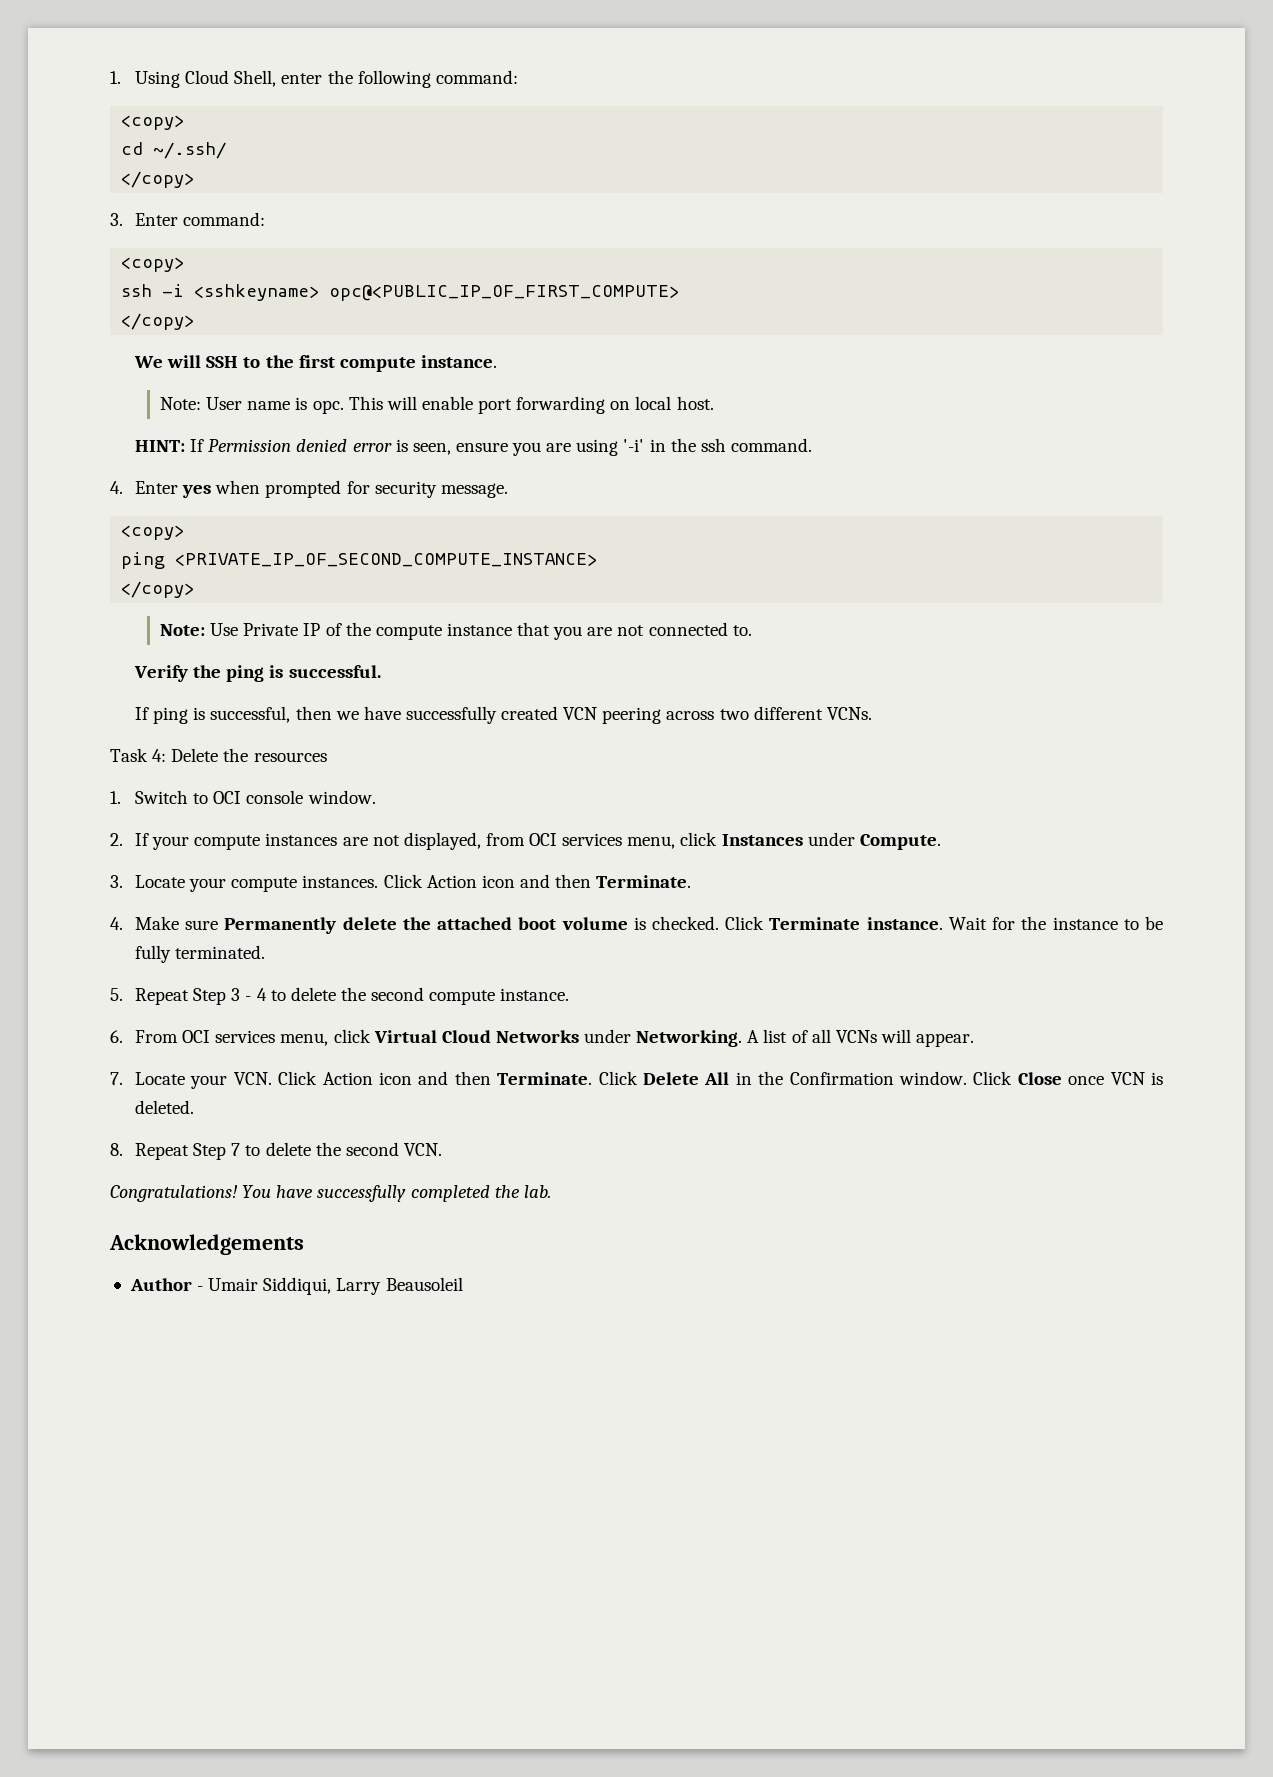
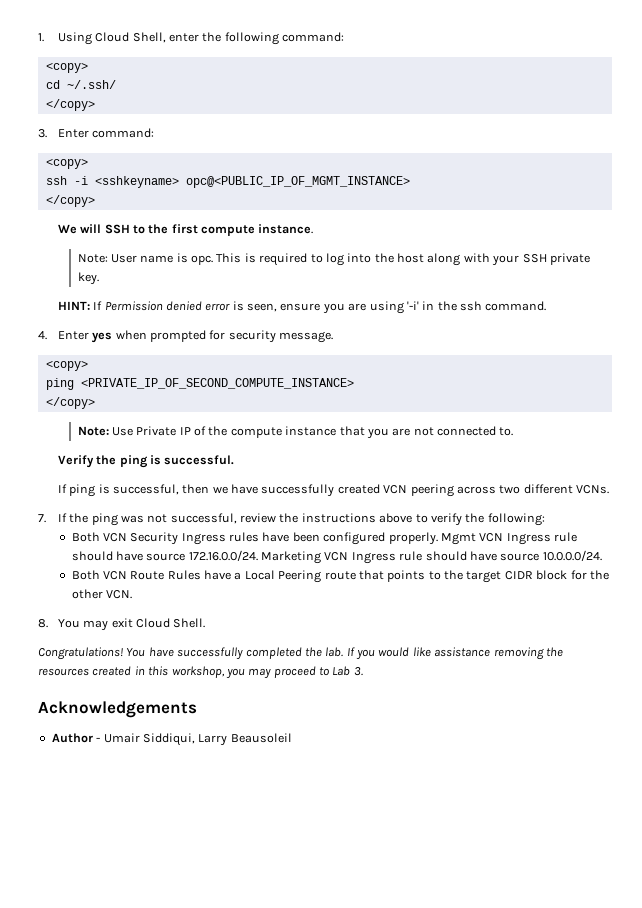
- ssh -i <sshkeyname> opc@<PUBLIC_IP_OF_FIRST_COMPUTE>
+ ssh -i <sshkeyname> opc@<PUBLIC_IP_OF_MGMT_INSTANCE>
- This will enable port forwarding on local host.
+ This is required to log into the host along with your SSH private key.
- Task 4: Delete the resources
- 1. Switch to OCI console window.
- 2. If your compute instances are not displayed, from OCI services menu, click Instances under Compute.
- 3. Locate your compute instances. Click Action icon and then Terminate.
- 4. Make sure Permanently delete the attached boot volume is checked. Click Terminate instance. Wait for the instance to be fully terminated.
- 5. Repeat Step 3 - 4 to delete the second compute instance.
- 6. From OCI services menu, click Virtual Cloud Networks under Networking. A list of all VCNs will appear.
- 7. Locate your VCN. Click Action icon and then Terminate. Click Delete All in the Confirmation window. Click Close once VCN is deleted.
- 8. Repeat Step 7 to delete the second VCN.
+ 7. If the ping was not successful, review the instructions above to verify the following:
+ Both VCN Security Ingress rules have been configured properly. Mgmt VCN Ingress rule should have source 172.16.0.0/24. Marketing VCN Ingress rule should have source 10.0.0.0/24.
+ Both VCN Route Rules have a Local Peering route that points to the target CIDR block for the other VCN.
+ 8. You may exit Cloud Shell.
+ If you would like assistance removing the resources created in this workshop, you may proceed to Lab 3.

